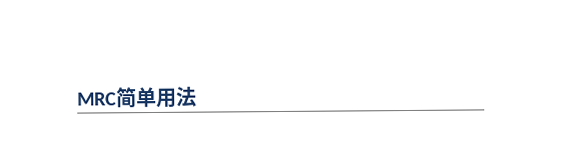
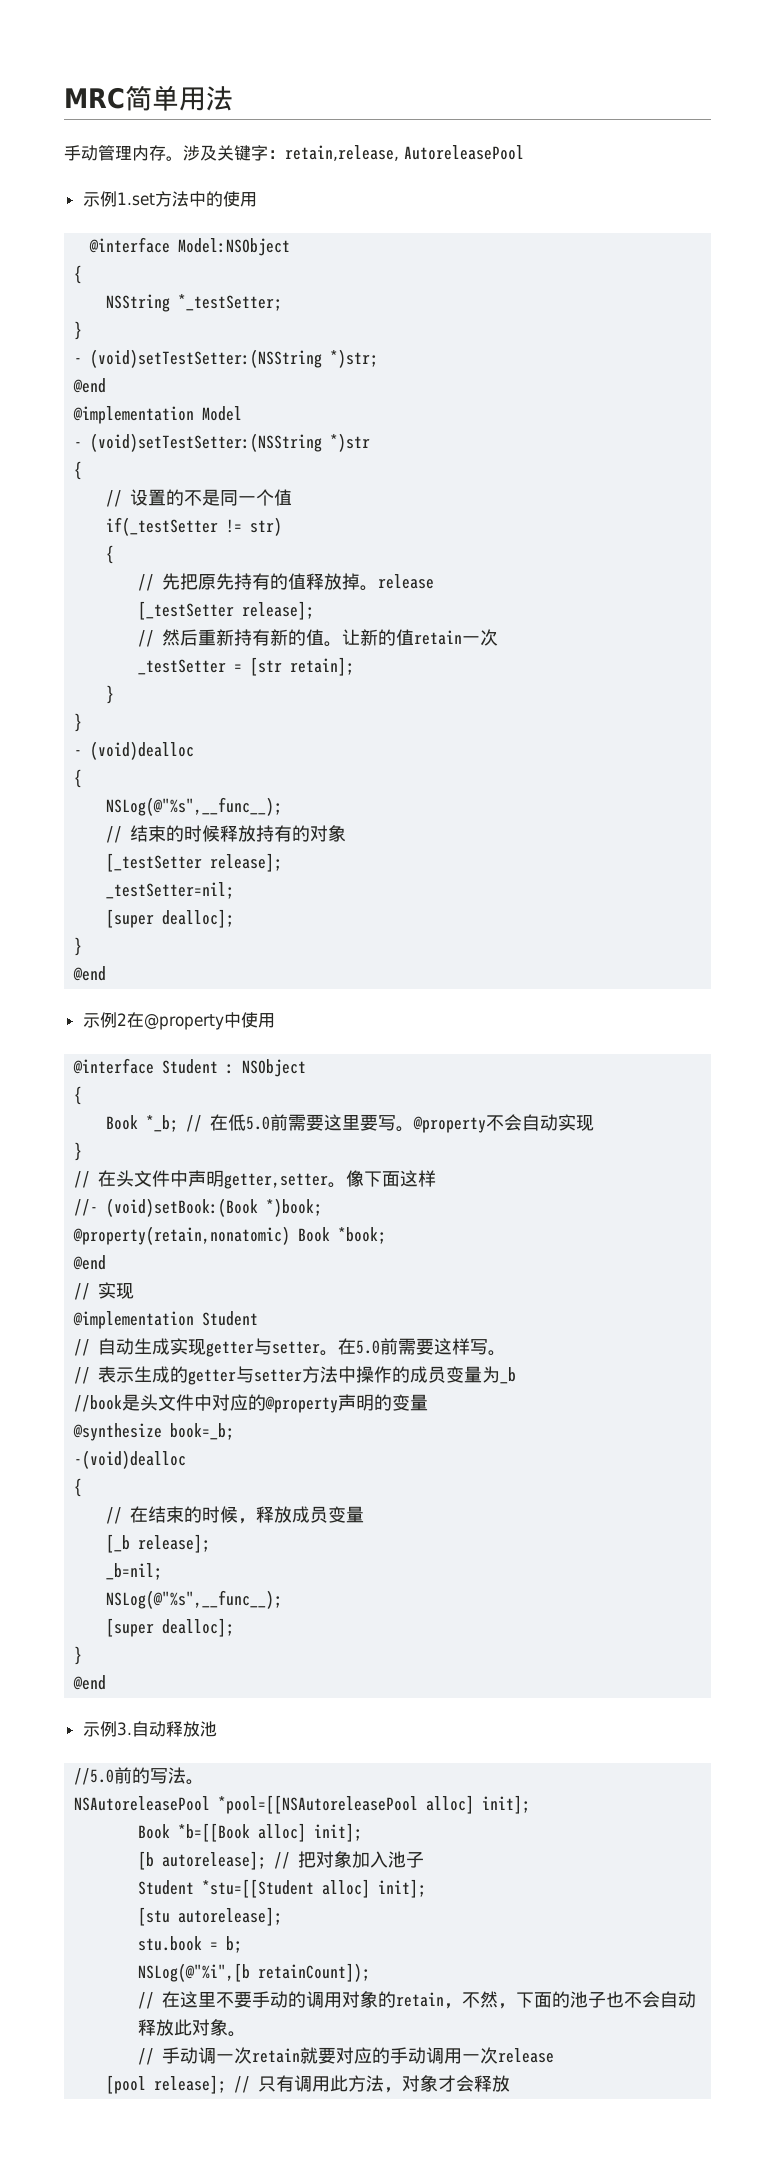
+ 手动管理内存。涉及关键字：retain,release, AutoreleasePool
+ 示例1.set方法中的使用
+ @interface Model:NSObject
+ {
+ NSString *_testSetter;
+ }
+ - (void)setTestSetter:(NSString *)str;
+ @end
+ @implementation Model
+ - (void)setTestSetter:(NSString *)str
+ {
+ // 设置的不是同一个值
+ if(_testSetter != str)
+ {
+ // 先把原先持有的值释放掉。release
+ [_testSetter release];
+ // 然后重新持有新的值。让新的值retain一次
+ _testSetter = [str retain];
+ }
+ }
+ - (void)dealloc
+ {
+ NSLog(@"%s",__func__);
+ // 结束的时候释放持有的对象
+ [_testSetter release];
+ _testSetter=nil;
+ [super dealloc];
+ }
+ @end
+ 示例2在@property中使用
+ @interface Student : NSObject
+ {
+ Book *_b; // 在低5.0前需要这里要写。@property不会自动实现
+ }
+ // 在头文件中声明getter,setter。像下面这样
+ //- (void)setBook:(Book *)book;
+ @property(retain,nonatomic) Book *book;
+ @end
+ // 实现
+ @implementation Student
+ // 自动生成实现getter与setter。在5.0前需要这样写。
+ // 表示生成的getter与setter方法中操作的成员变量为_b
+ //book是头文件中对应的@property声明的变量
+ @synthesize book=_b;
+ -(void)dealloc
+ {
+ // 在结束的时候，释放成员变量
+ [_b release];
+ _b=nil;
+ NSLog(@"%s",__func__);
+ [super dealloc];
+ }
+ @end
+ 示例3.自动释放池
+ //5.0前的写法。
+ NSAutoreleasePool *pool=[[NSAutoreleasePool alloc] init];
+ Book *b=[[Book alloc] init];
+ [b autorelease]; // 把对象加入池子
+ Student *stu=[[Student alloc] init];
+ [stu autorelease];
+ stu.book = b;
+ NSLog(@"%i",[b retainCount]);
+ // 在这里不要手动的调用对象的retain，不然，下面的池子也不会自动释放此对象。
+ // 手动调一次retain就要对应的手动调用一次release
+ [pool release]; // 只有调用此方法，对象才会释放

